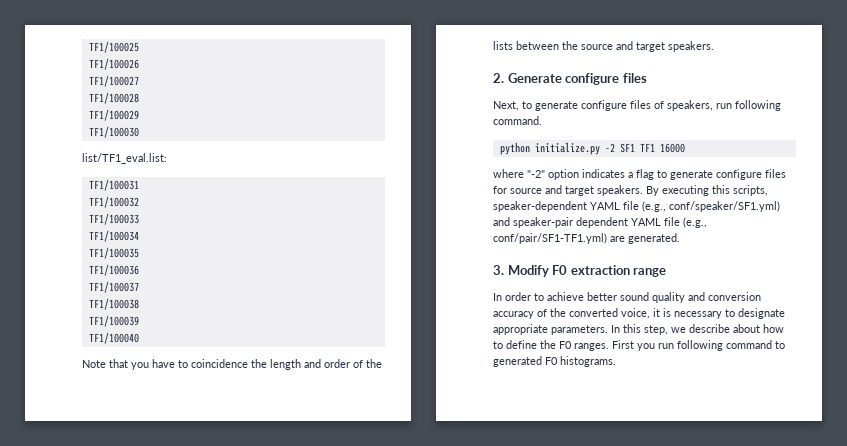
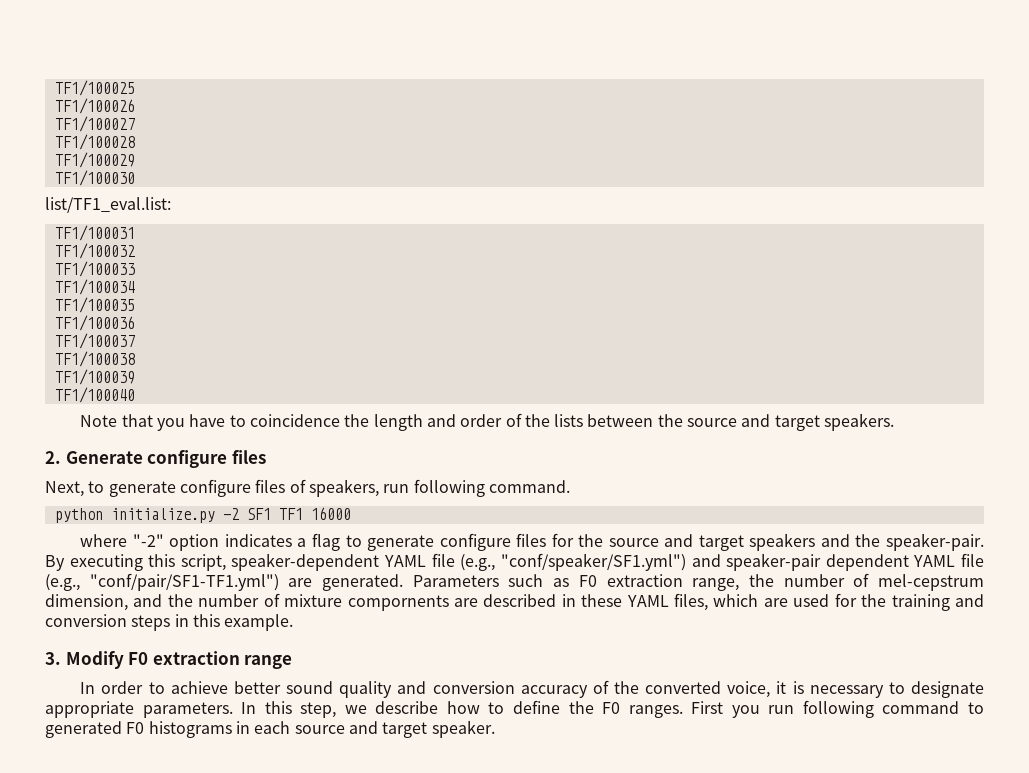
- where "-2" option indicates a flag to generate configure files for source and target speakers.
+ where "-2" option indicates a flag to generate configure files for the source and target speakers and the speaker-pair.
- By executing this scripts, speaker-dependent YAML file (e.g., conf/speaker/SF1.yml) and speaker-pair dependent YAML file (e.g., conf/pair/SF1-TF1.yml) are generated.
+ By executing this script, speaker-dependent YAML file (e.g., "conf/speaker/SF1.yml") and speaker-pair dependent YAML file (e.g., "conf/pair/SF1-TF1.yml") are generated. Parameters such as F0 extraction range, the number of mel-cepstrum dimension, and the number of mixture compornents are described in these YAML files, which are used for the training and conversion steps in this example.
- In this step, we describe about how to define the F0 ranges.
+ In this step, we describe how to define the F0 ranges.
- First you run following command to generated F0 histograms.
+ First you run following command to generated F0 histograms in each source and target speaker.

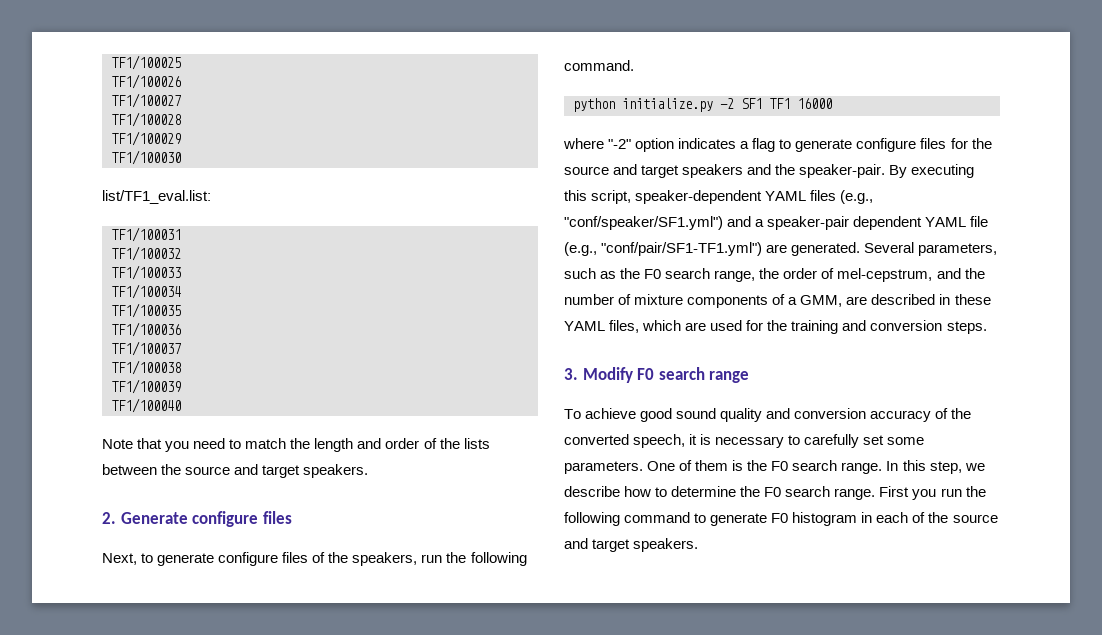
- Note that you have to coincidence the length and order of the lists between the source and target speakers.
+ Note that you need to match the length and order of the lists between the source and target speakers.
- Next, to generate configure files of speakers, run following command.
+ Next, to generate configure files of the speakers, run the following command.
- By executing this script, speaker-dependent YAML file (e.g., "conf/speaker/SF1.yml") and speaker-pair dependent YAML file (e.g., "conf/pair/SF1-TF1.yml") are generated.
+ By executing this script, speaker-dependent YAML files (e.g., "conf/speaker/SF1.yml") and a speaker-pair dependent YAML file (e.g., "conf/pair/SF1-TF1.yml") are generated.
- Parameters such as F0 extraction range, the number of mel-cepstrum dimension, and the number of mixture compornents are described in these YAML files, which are used for the training and conversion steps in this example.
+ Several parameters, such as the F0 search range, the order of mel-cepstrum, and the number of mixture components of a GMM, are described in these YAML files, which are used for the training and conversion steps.
- 3. Modify F0 extraction range
+ 3. Modify F0 search range
- In order to achieve better sound quality and conversion accuracy of the converted voice, it is necessary to designate appropriate parameters.
+ To achieve good sound quality and conversion accuracy of the converted speech, it is necessary to carefully set some parameters. One of them is the F0 search range.
- In this step, we describe how to define the F0 ranges.
+ In this step, we describe how to determine the F0 search range.
- First you run following command to generated F0 histograms in each source and target speaker.
+ First you run the following command to generate F0 histogram in each of the source and target speakers.

